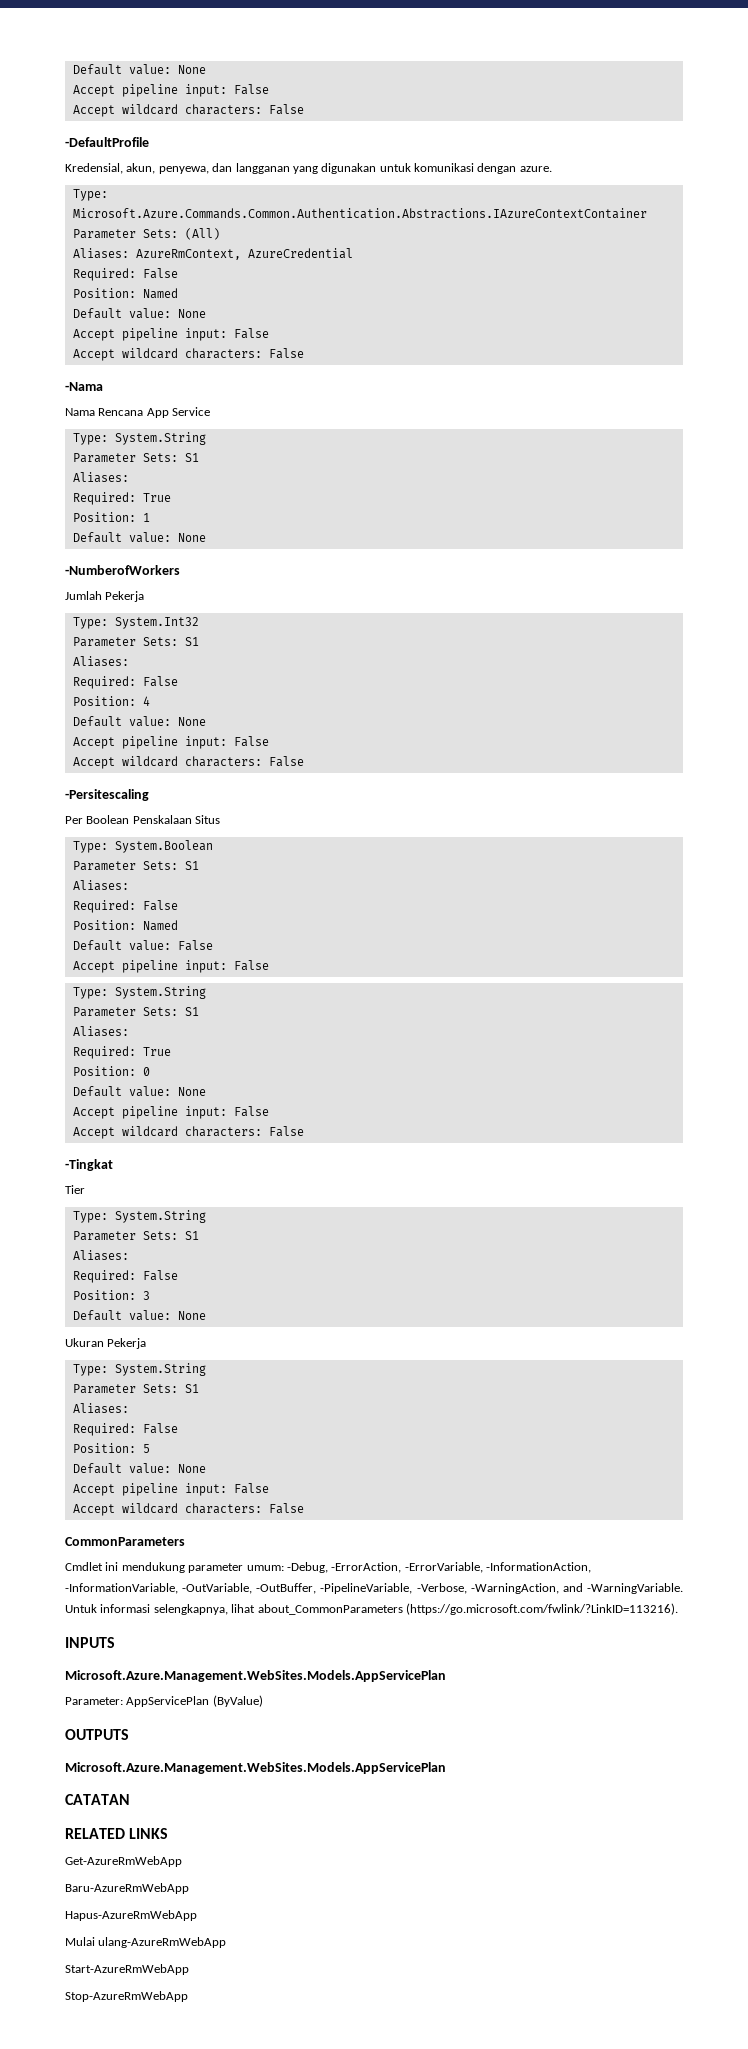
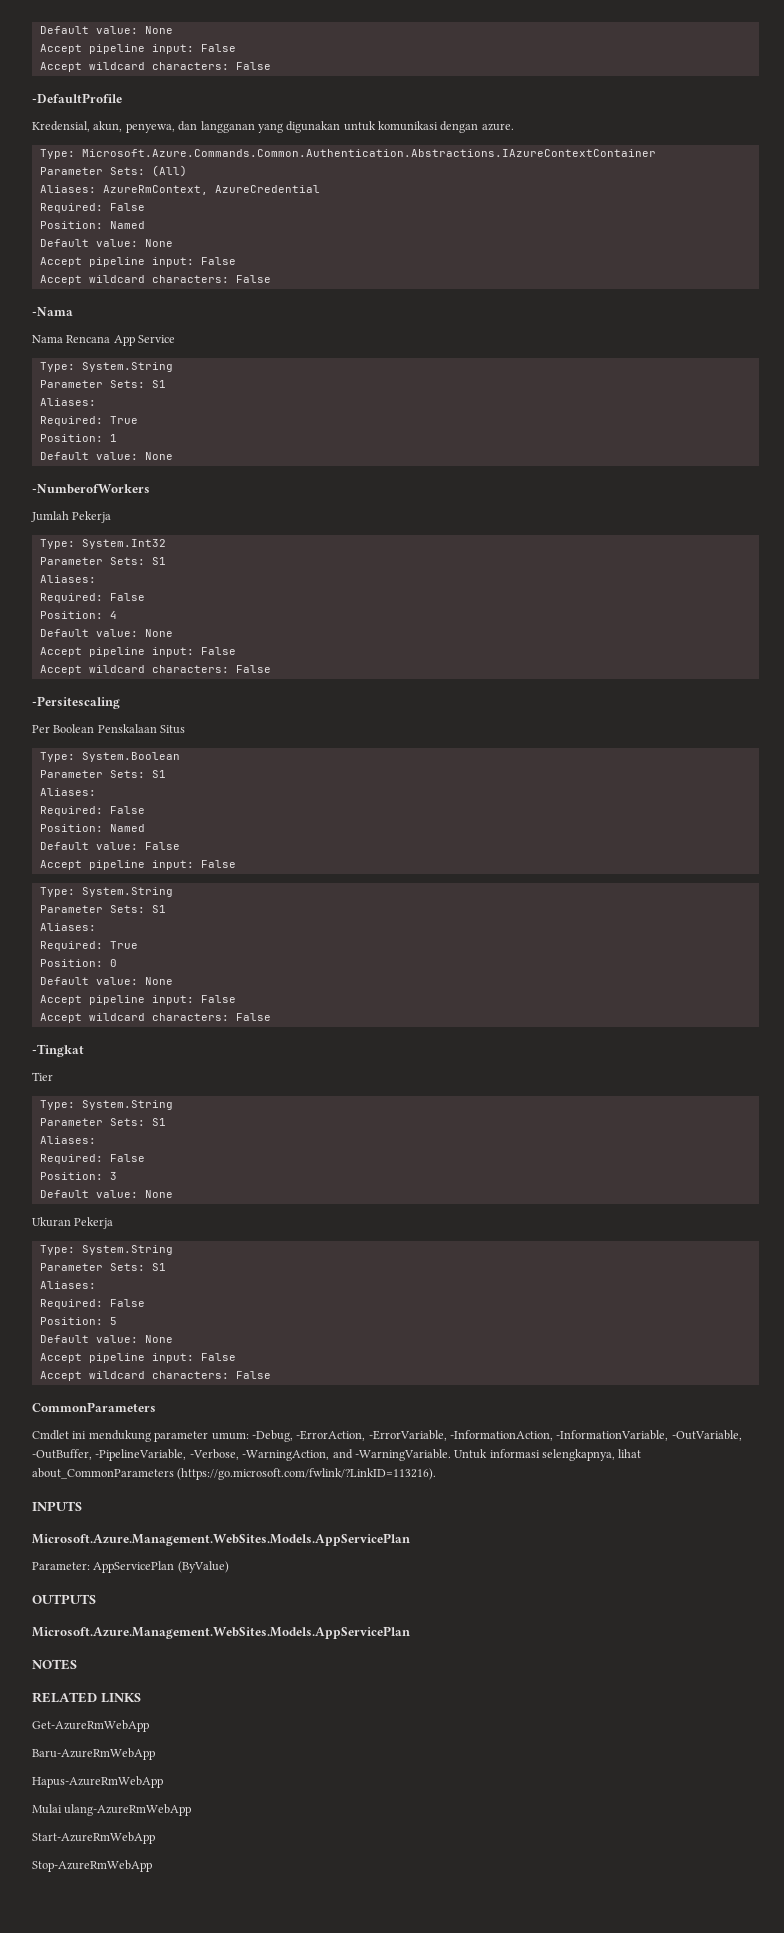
- CATATAN
+ NOTES

